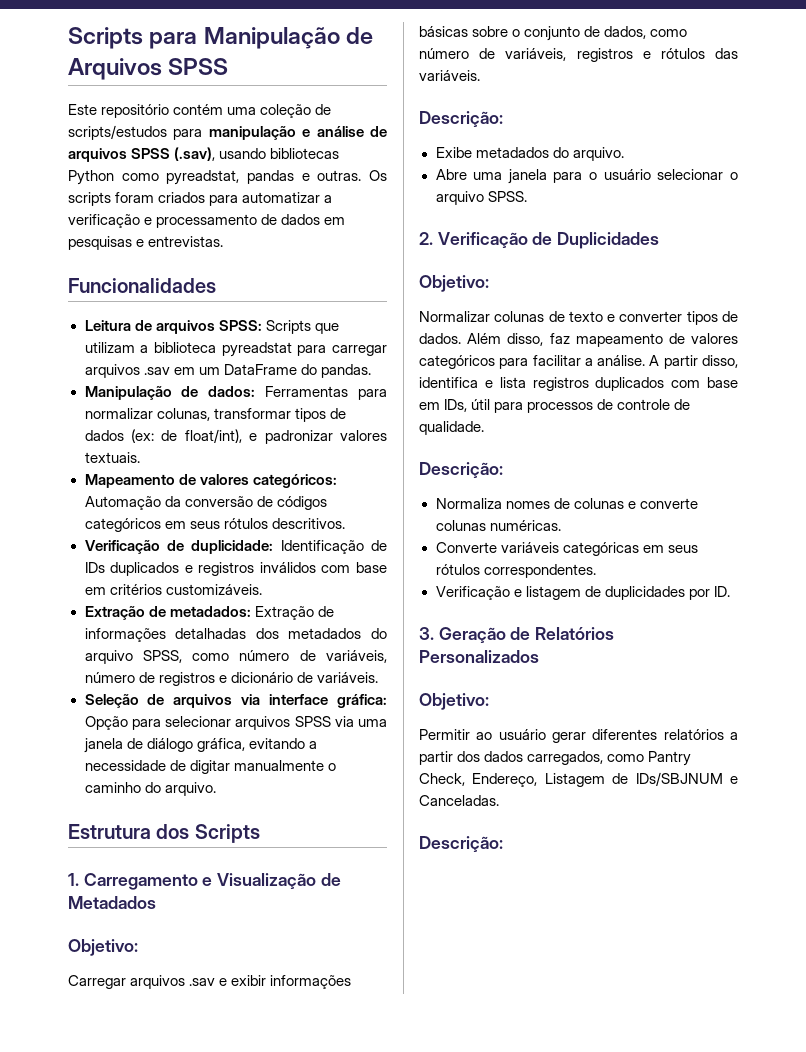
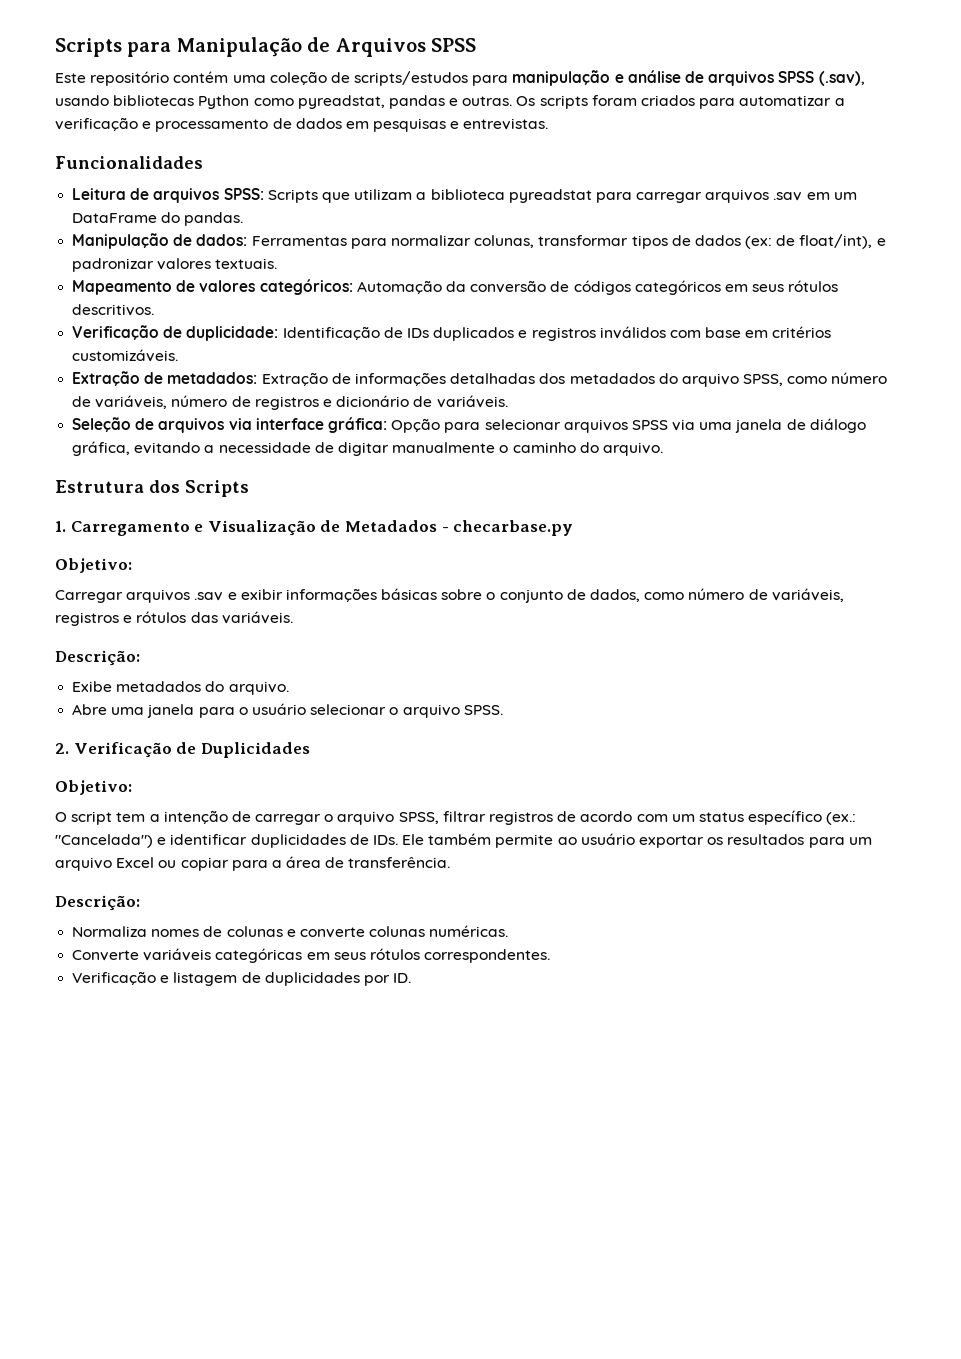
- 1. Carregamento e Visualização de Metadados
+ 1. Carregamento e Visualização de Metadados - checarbase.py
- Normalizar colunas de texto e converter tipos de dados. Além disso, faz mapeamento de valores categóricos para facilitar a análise. A partir disso, identifica e lista registros duplicados com base em IDs, útil para processos de controle de qualidade.
+ O script tem a intenção de carregar o arquivo SPSS, filtrar registros de acordo com um status específico (ex.: "Cancelada") e identificar duplicidades de IDs. Ele também permite ao usuário exportar os resultados para um arquivo Excel ou copiar para a área de transferência.
- 3. Geração de Relatórios Personalizados
- Objetivo:
- Permitir ao usuário gerar diferentes relatórios a partir dos dados carregados, como Pantry Check, Endereço, Listagem de IDs/SBJNUM e Canceladas.
- Descrição:

